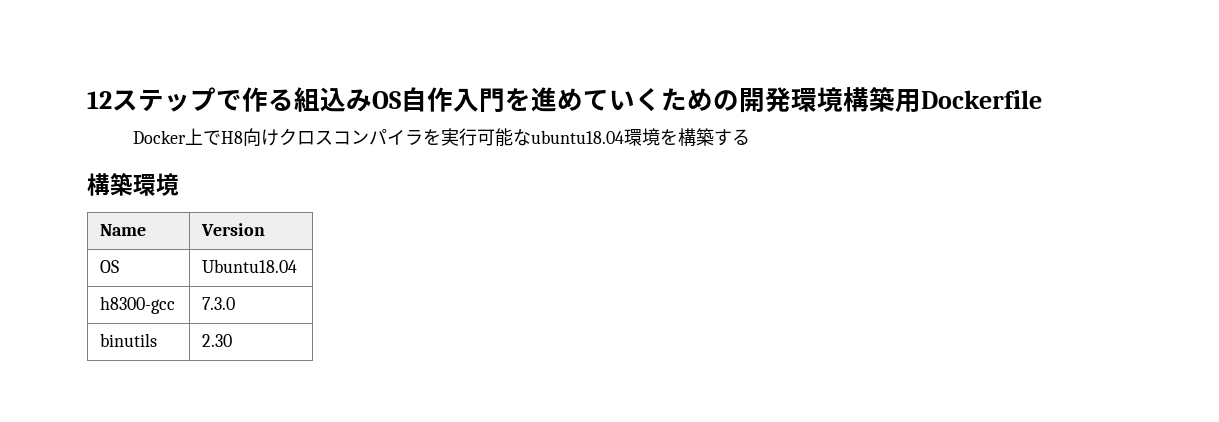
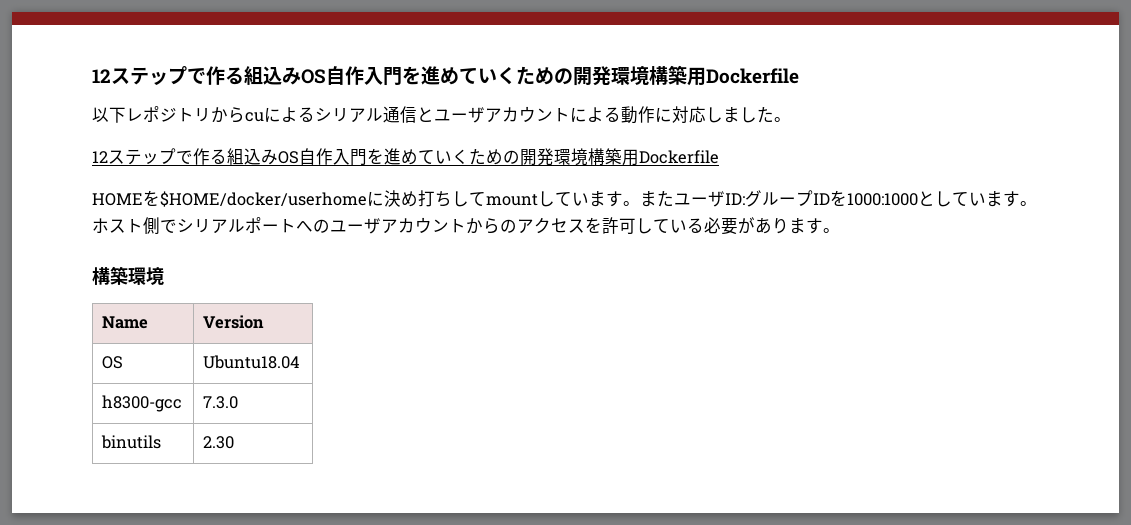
- Docker上でH8向けクロスコンパイラを実行可能なubuntu18.04環境を構築する
+ 以下レポジトリからcuによるシリアル通信とユーザアカウントによる動作に対応しました。
+ 12ステップで作る組込みOS自作入門を進めていくための開発環境構築用Dockerfile
+ HOMEを$HOME/docker/userhomeに決め打ちしてmountしています。またユーザID:グループIDを1000:1000としています。ホスト側でシリアルポートへのユーザアカウントからのアクセスを許可している必要があります。

